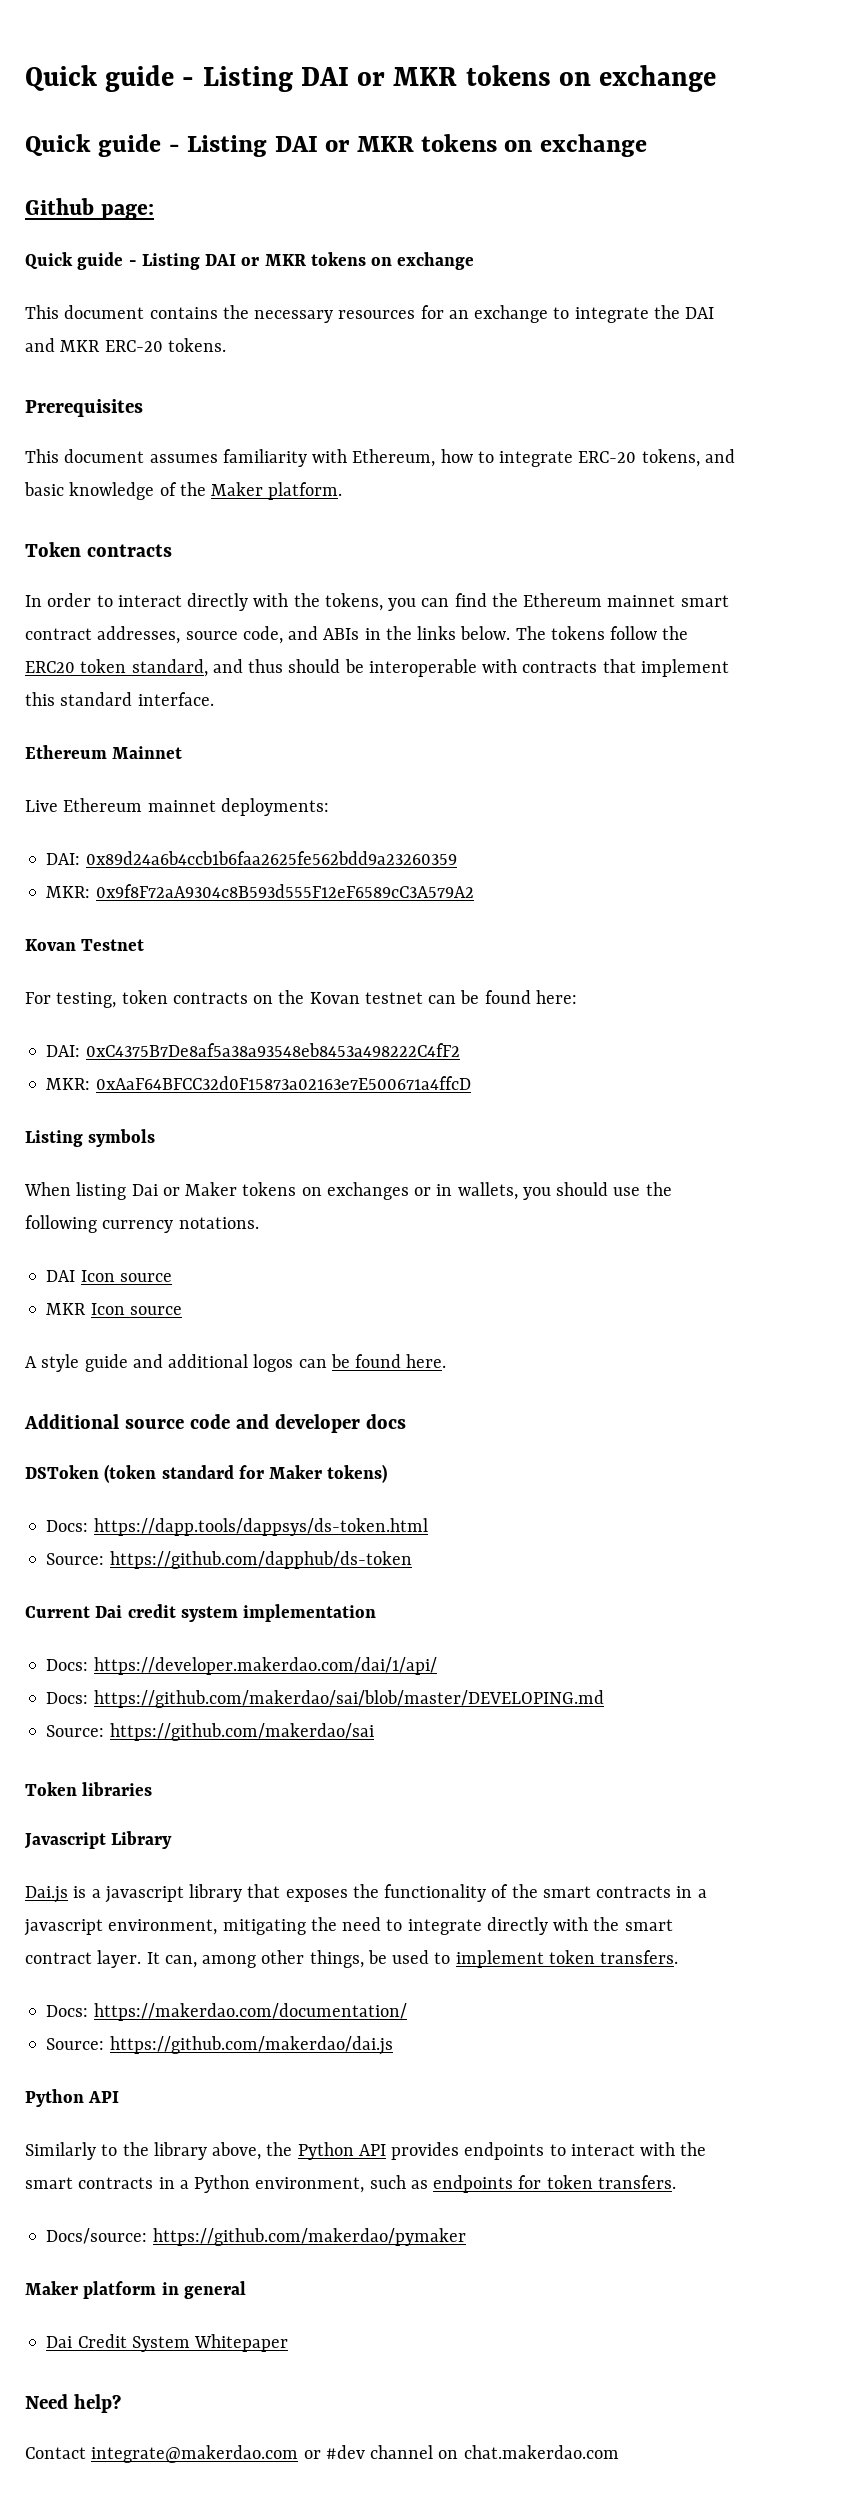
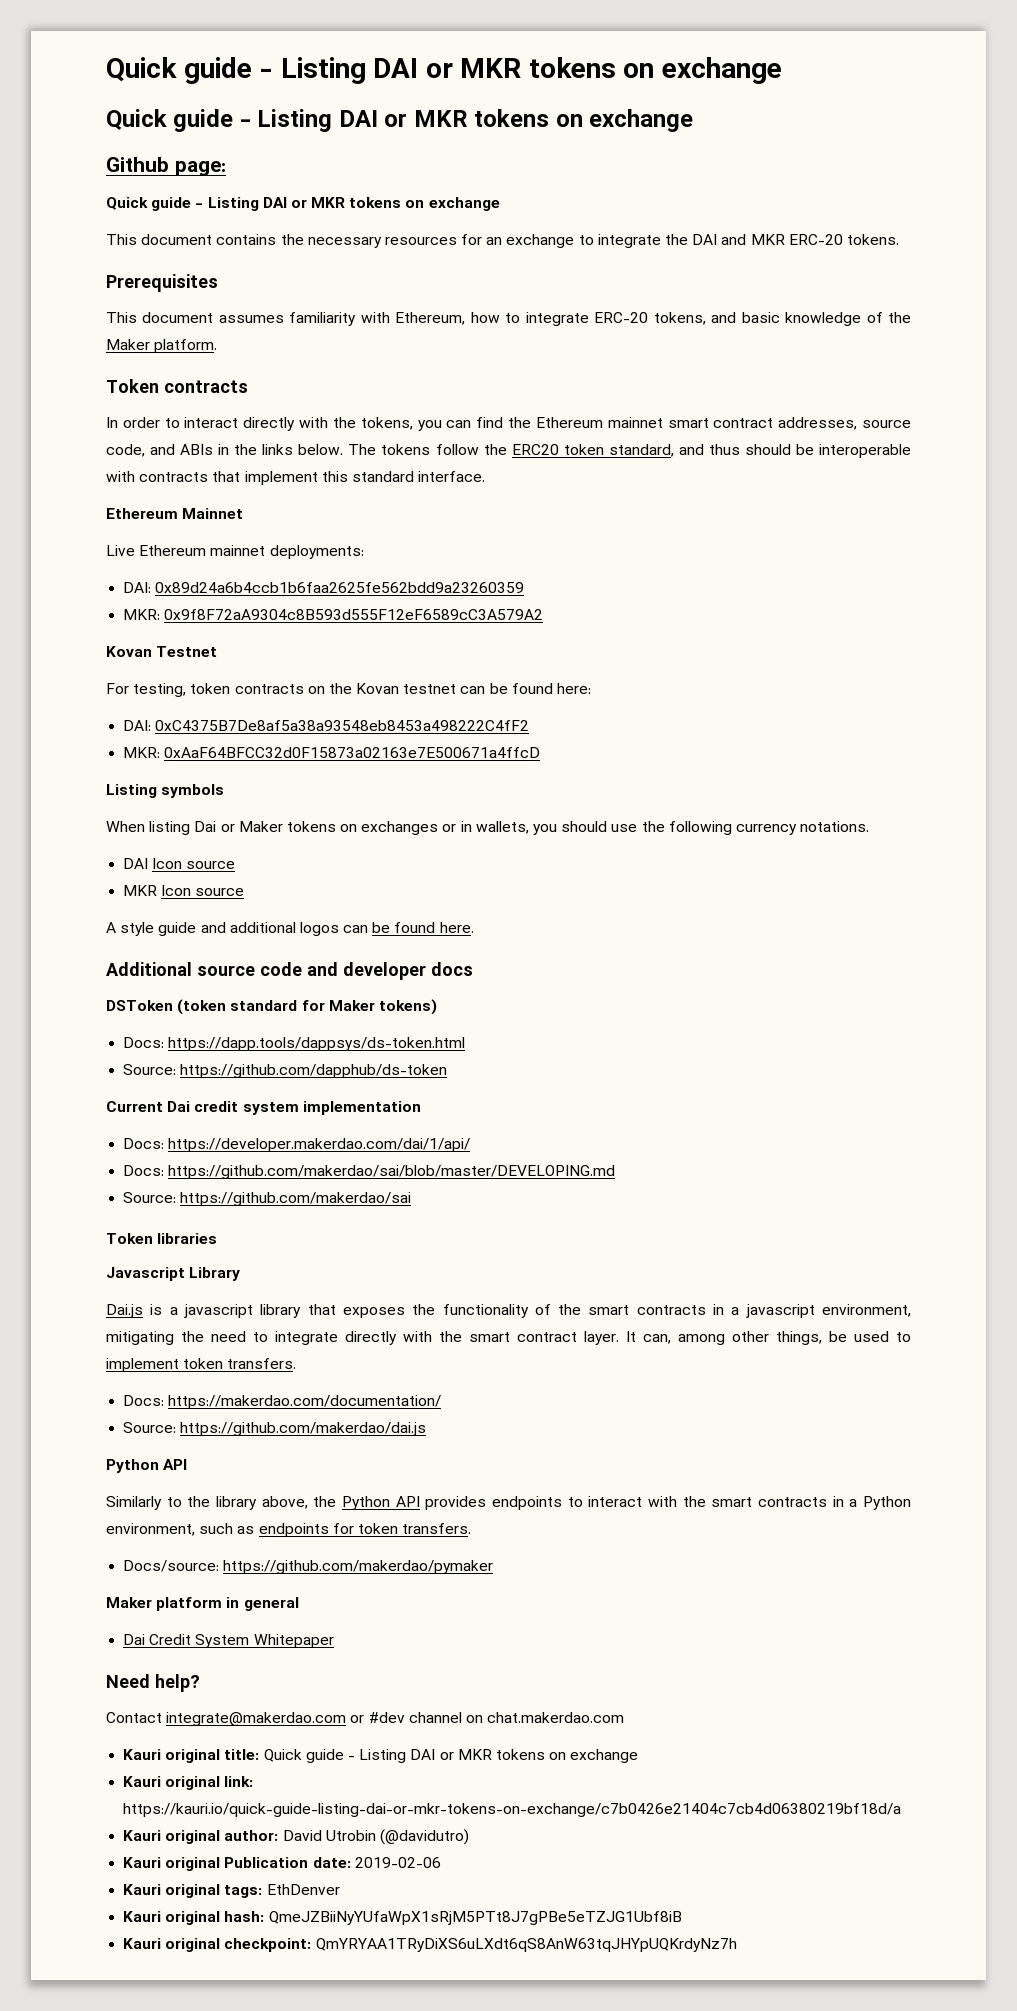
+ Kauri original title: Quick guide - Listing DAI or MKR tokens on exchange
+ Kauri original link: https://kauri.io/quick-guide-listing-dai-or-mkr-tokens-on-exchange/c7b0426e21404c7cb4d06380219bf18d/a
+ Kauri original author: David Utrobin (@davidutro)
+ Kauri original Publication date: 2019-02-06
+ Kauri original tags: EthDenver
+ Kauri original hash: QmeJZBiiNyYUfaWpX1sRjM5PTt8J7gPBe5eTZJG1Ubf8iB
+ Kauri original checkpoint: QmYRYAA1TRyDiXS6uLXdt6qS8AnW63tqJHYpUQKrdyNz7h

